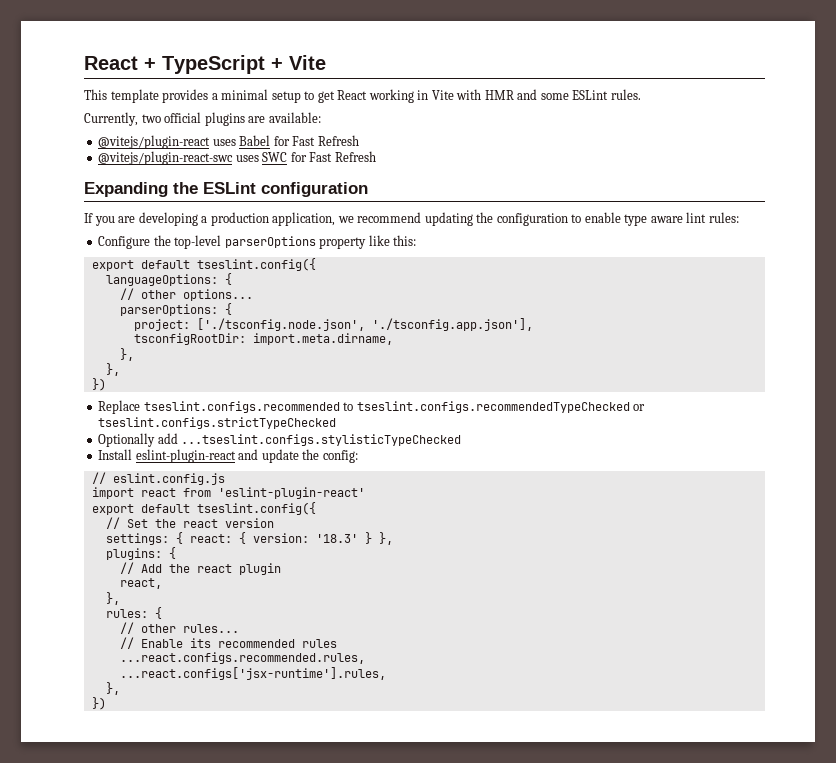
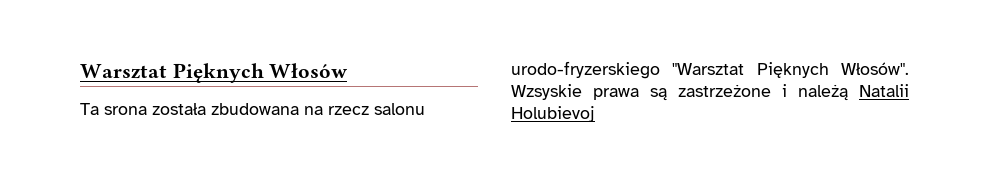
- React + TypeScript + Vite
- This template provides a minimal setup to get React working in Vite with HMR and some ESLint rules.
- Currently, two official plugins are available:
- @vitejs/plugin-react uses Babel for Fast Refresh
- @vitejs/plugin-react-swc uses SWC for Fast Refresh
- Expanding the ESLint configuration
- If you are developing a production application, we recommend updating the configuration to enable type aware lint rules:
- Configure the top-level parserOptions property like this:
- export default tseslint.config({
- languageOptions: {
- // other options...
- parserOptions: {
- project: ['./tsconfig.node.json', './tsconfig.app.json'],
- tsconfigRootDir: import.meta.dirname,
- },
- },
- })
- Replace tseslint.configs.recommended to tseslint.configs.recommendedTypeChecked or tseslint.configs.strictTypeChecked
- Optionally add ...tseslint.configs.stylisticTypeChecked
- Install eslint-plugin-react and update the config:
- // eslint.config.js
- import react from 'eslint-plugin-react'
- export default tseslint.config({
- // Set the react version
- settings: { react: { version: '18.3' } },
- plugins: {
- // Add the react plugin
- react,
- },
- rules: {
- // other rules...
- // Enable its recommended rules
- ...react.configs.recommended.rules,
- ...react.configs['jsx-runtime'].rules,
- },
- })
+ Warsztat Pięknych Włosów
+ Ta srona została zbudowana na rzecz salonu urodo-fryzerskiego "Warsztat Pięknych Włosów". Wzsyskie prawa są zastrzeżone i należą Natalii Holubievoj

